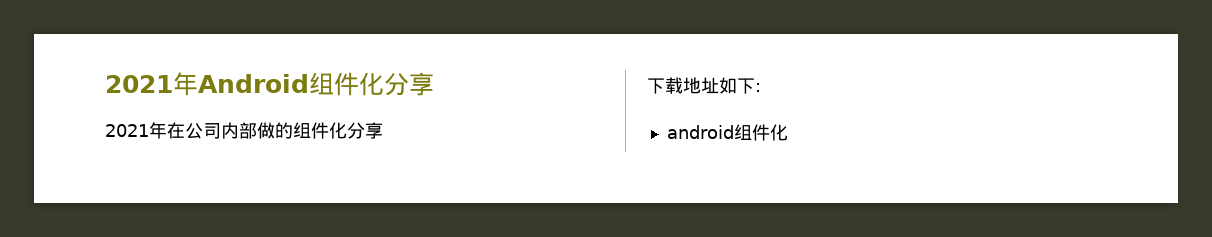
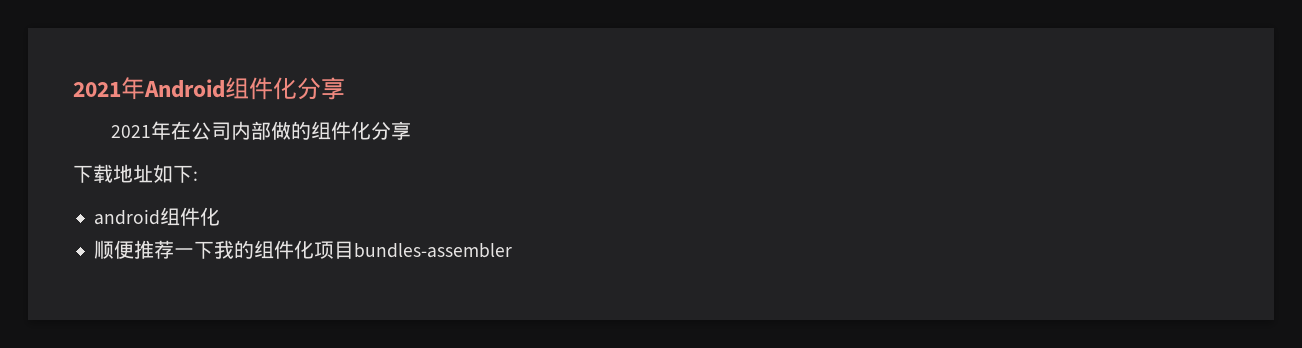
+ 顺便推荐一下我的组件化项目bundles-assembler

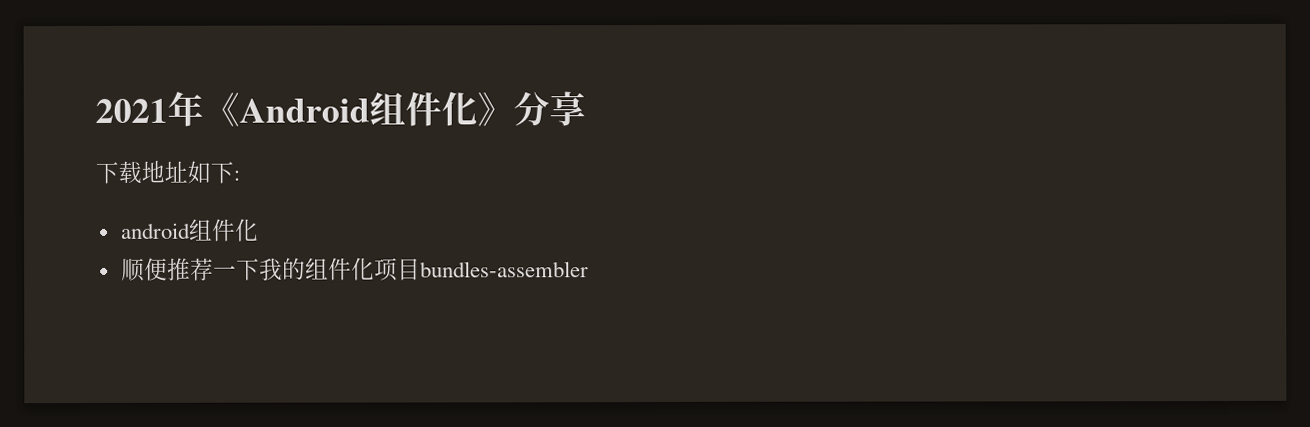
- 2021年Android组件化分享
- 2021年在公司内部做的组件化分享
+ 2021年《Android组件化》分享

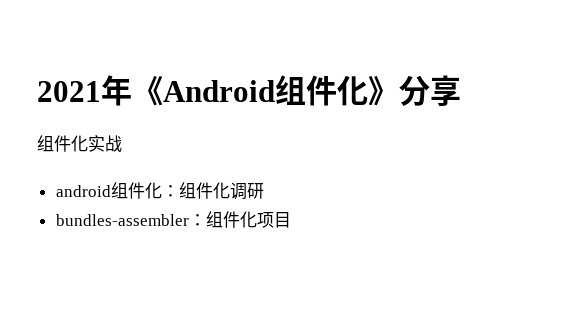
- 下载地址如下:
+ 组件化实战
- android组件化
- 顺便推荐一下我的组件化项目bundles-assembler
+ android组件化：组件化调研
+ bundles-assembler：组件化项目

